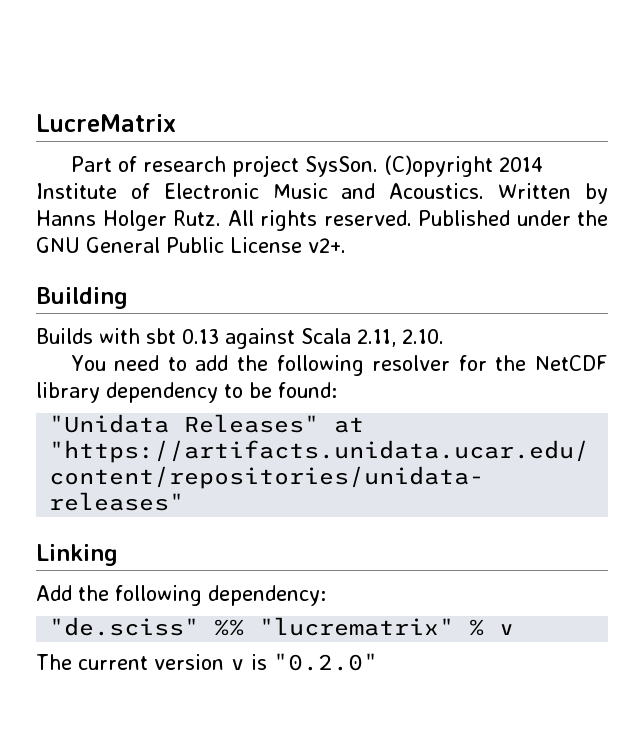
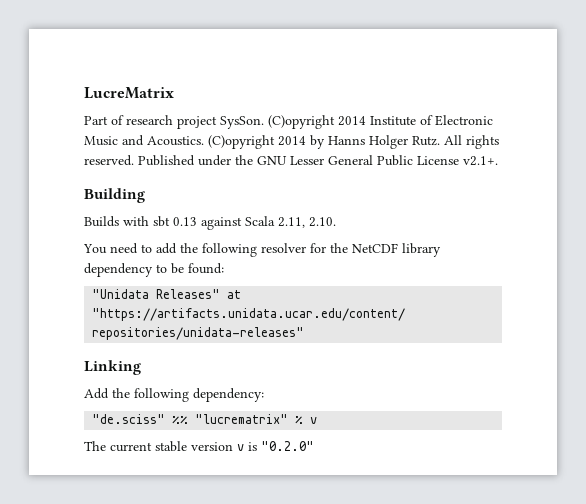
- Written by Hanns Holger Rutz.
+ (C)opyright 2014 by Hanns Holger Rutz.
- Published under the GNU General Public License v2+.
+ Published under the GNU Lesser General Public License v2.1+.
- The current version v is "0.2.0"
+ The current stable version v is "0.2.0"

